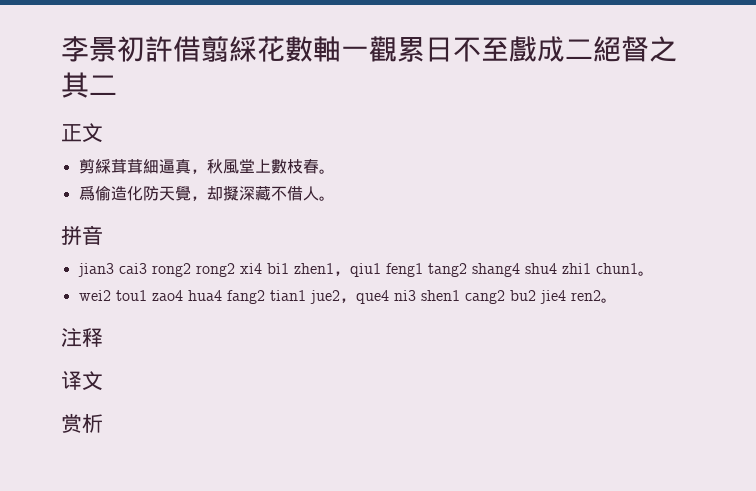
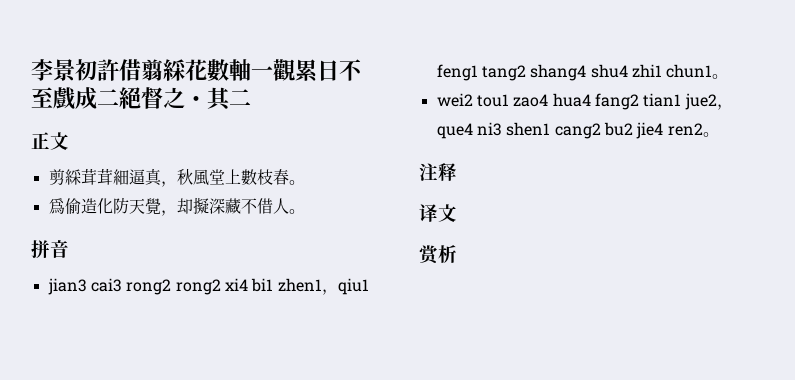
- 李景初許借翦綵花數軸一觀累日不至戲成二絕督之其二
+ 李景初許借翦綵花數軸一觀累日不至戲成二絕督之・其二

